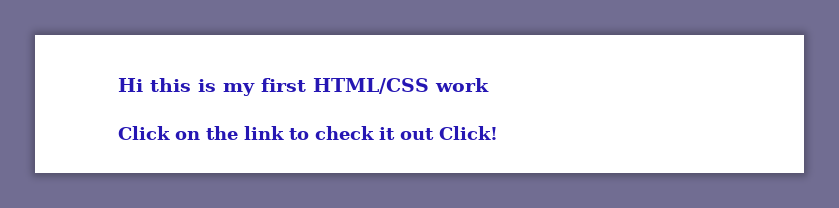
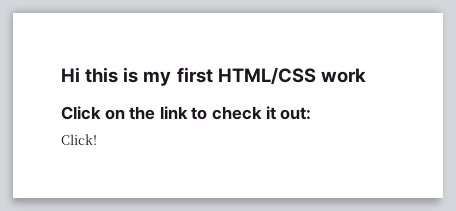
- Click on the link to check it out Click!
+ Click on the link to check it out:
+ Click!

